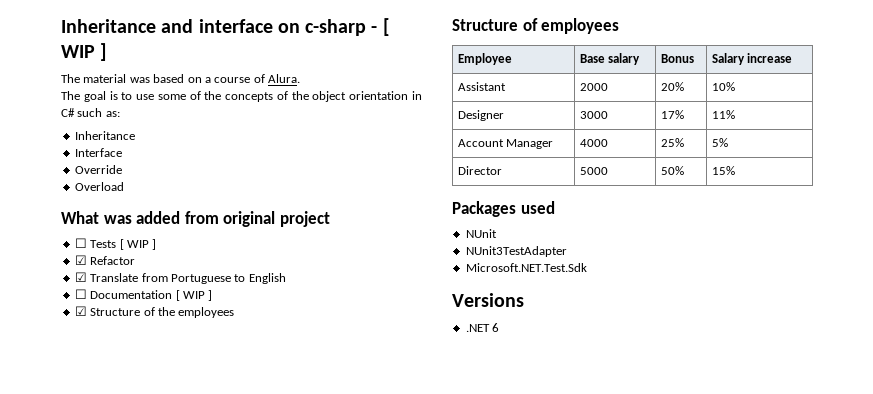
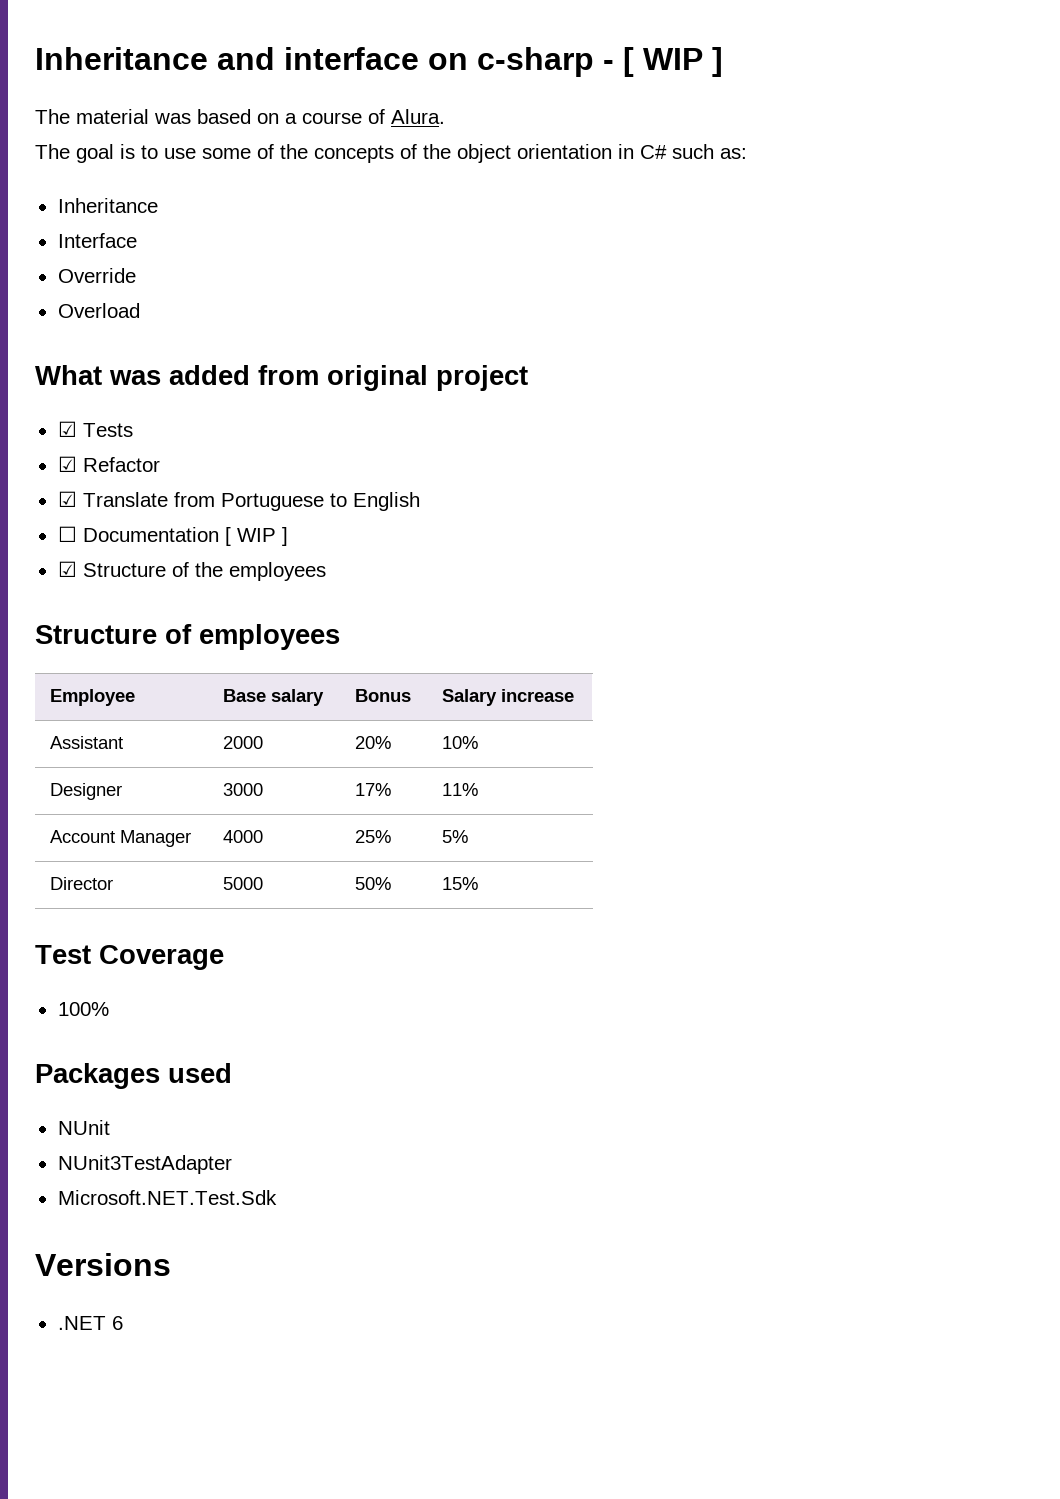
- ☐ Tests [ WIP ]
+ ☑ Tests
+ Test Coverage
+ 100%

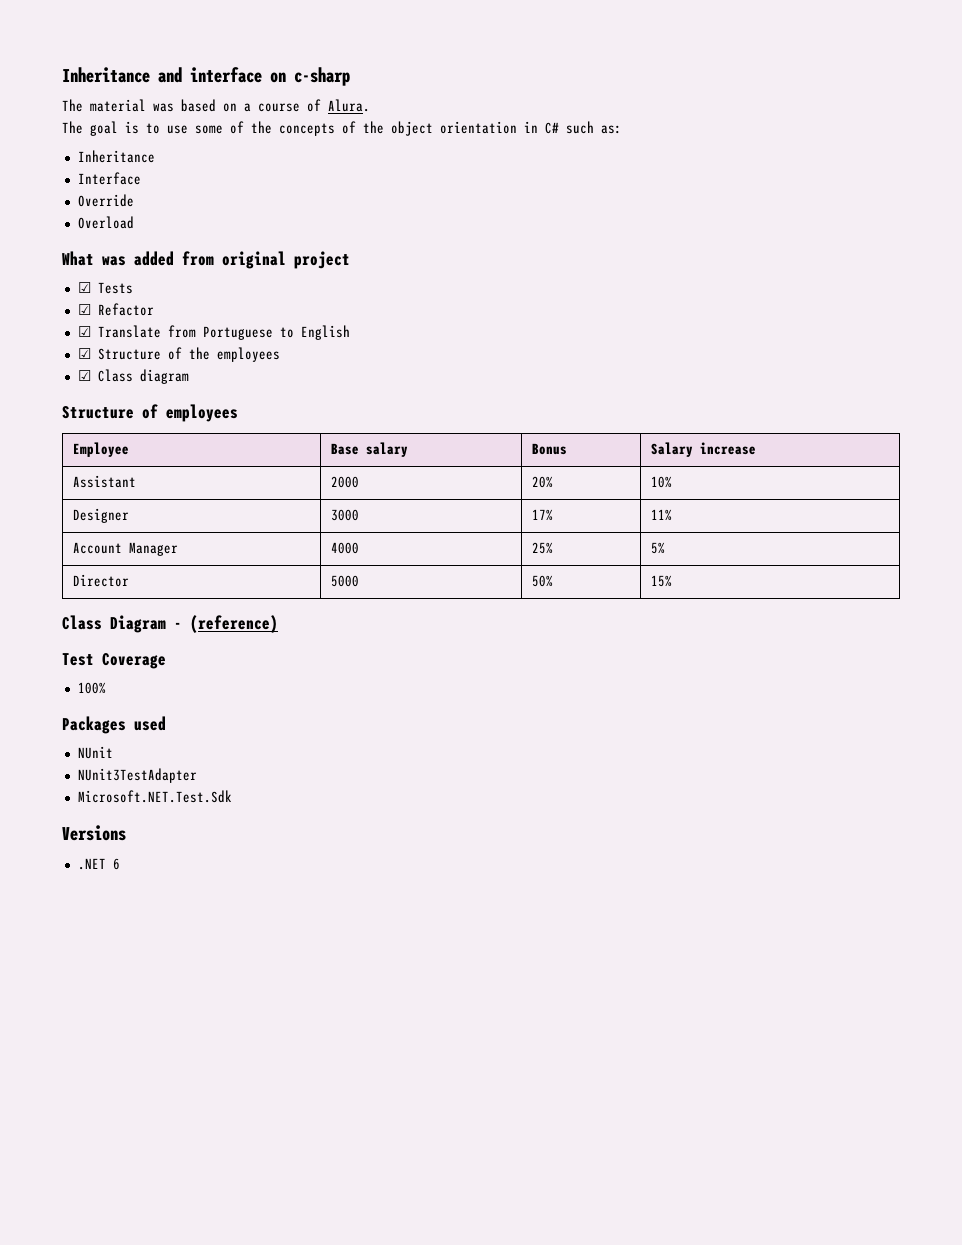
- Inheritance and interface on c-sharp - [ WIP ]
+ Inheritance and interface on c-sharp
- ☐ Documentation [ WIP ]
+ ☑ Class diagram
+ Class Diagram - (reference)

